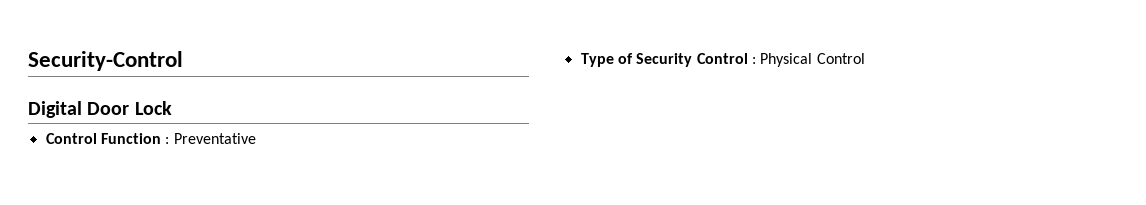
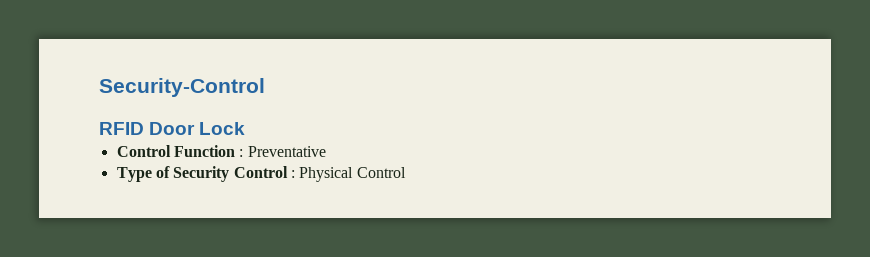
- Digital Door Lock
+ RFID Door Lock

